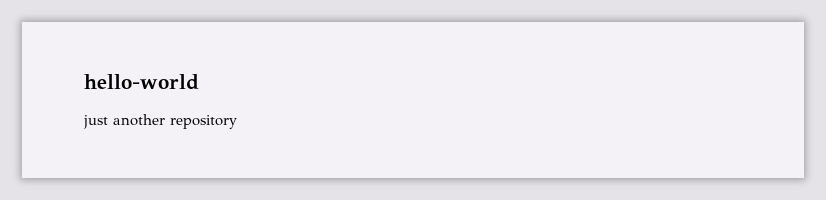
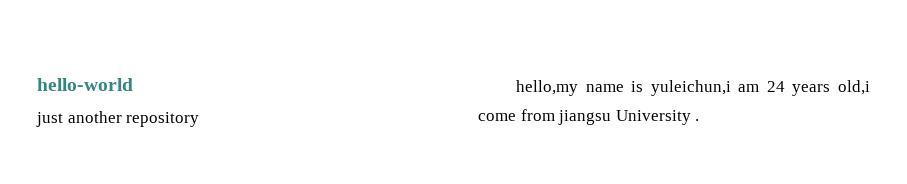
+ hello,my name is yuleichun,i am 24 years old,i come from jiangsu University .

